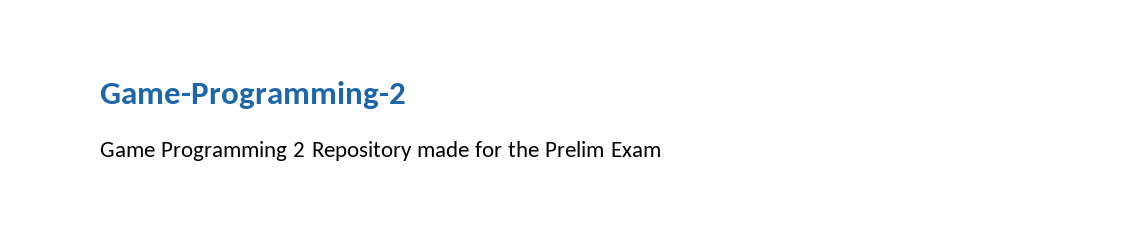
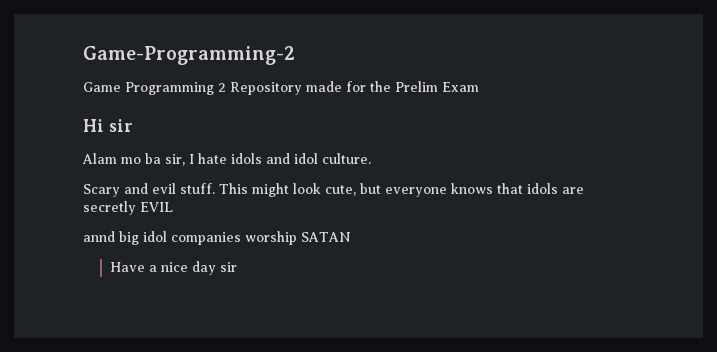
+ Hi sir
+ Alam mo ba sir, I hate idols and idol culture.
+ Scary and evil stuff. This might look cute, but everyone knows that idols are secretly EVIL
+ annd big idol companies worship SATAN
+ Have a nice day sir

